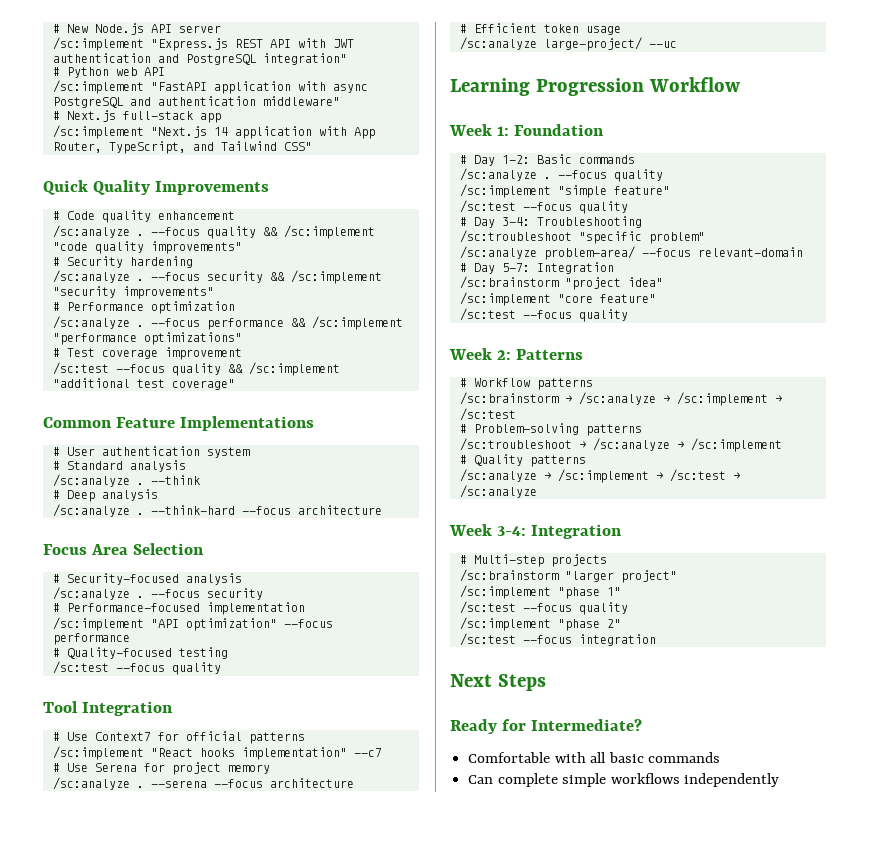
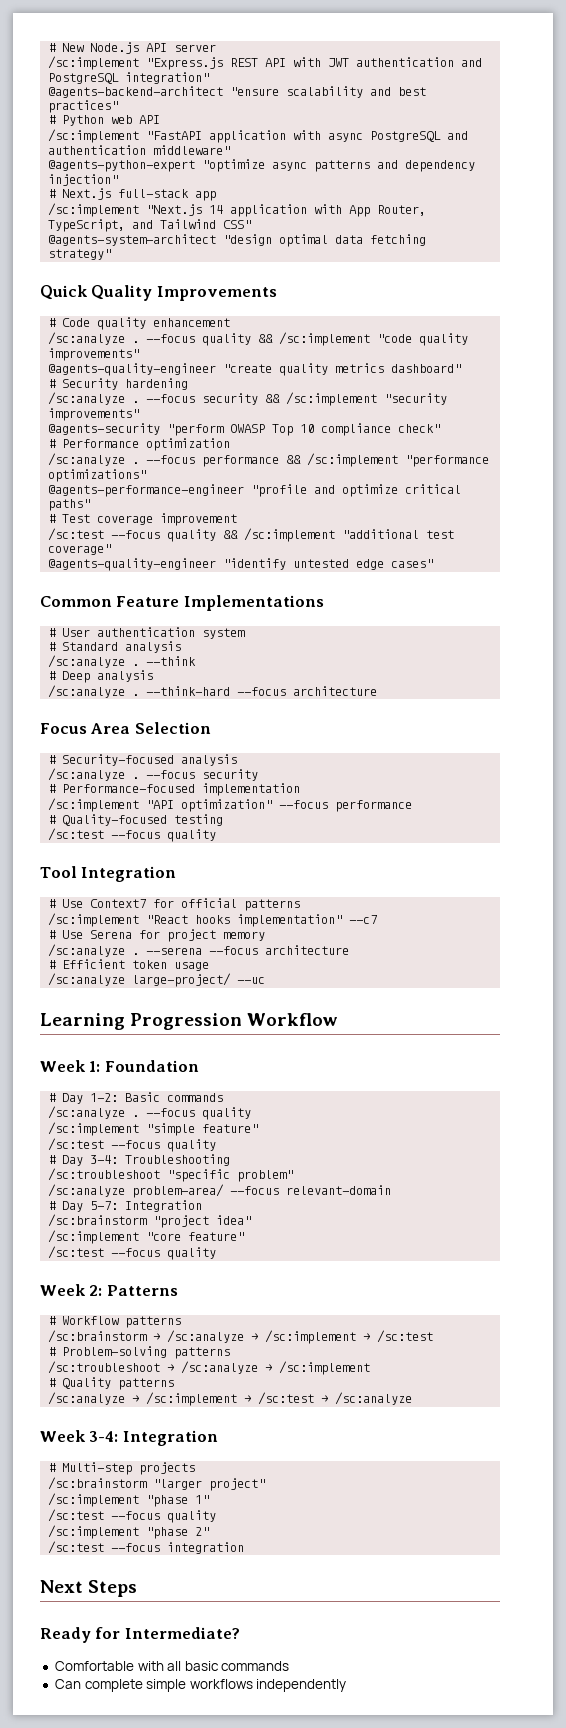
+ @agents-backend-architect "ensure scalability and best practices"
+ @agents-python-expert "optimize async patterns and dependency injection"
+ @agents-system-architect "design optimal data fetching strategy"
+ @agents-quality-engineer "create quality metrics dashboard"
+ @agents-security "perform OWASP Top 10 compliance check"
+ @agents-performance-engineer "profile and optimize critical paths"
+ @agents-quality-engineer "identify untested edge cases"

